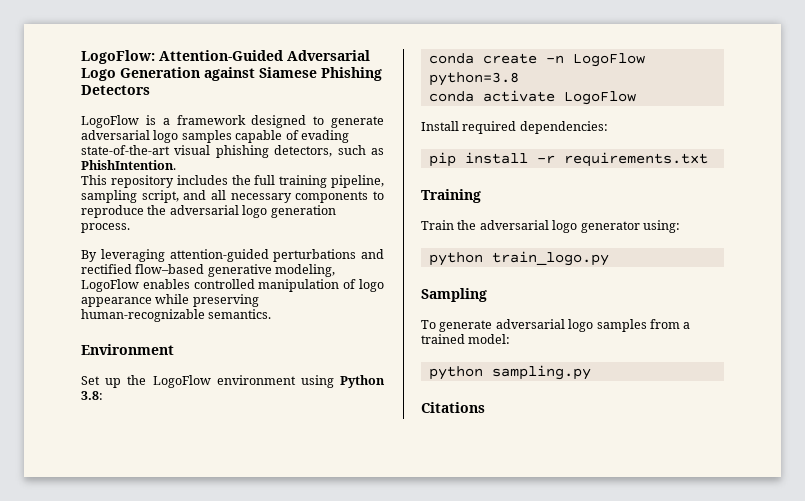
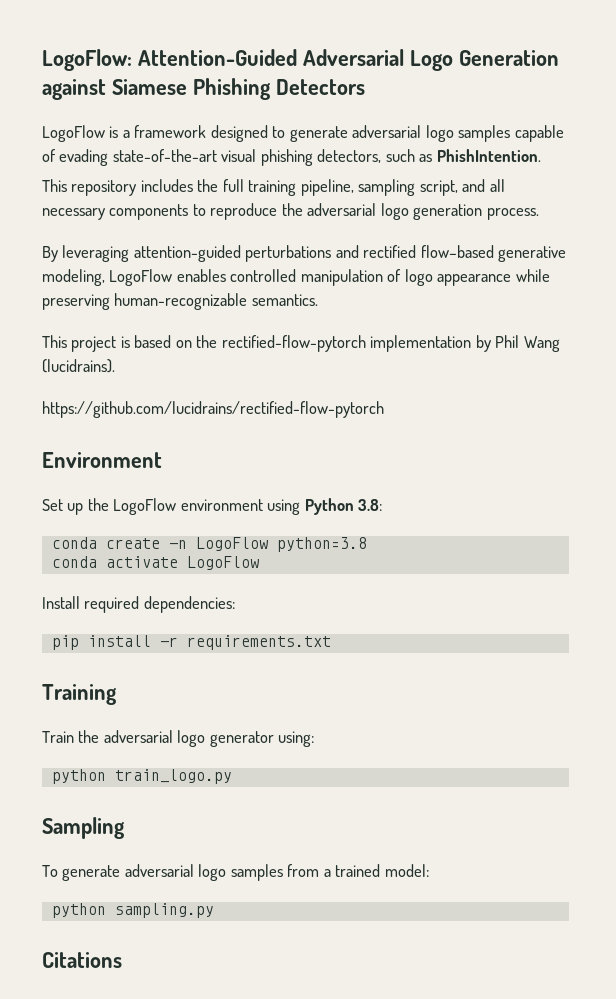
+ This project is based on the rectified-flow-pytorch implementation by Phil Wang (lucidrains).
+ https://github.com/lucidrains/rectified-flow-pytorch

